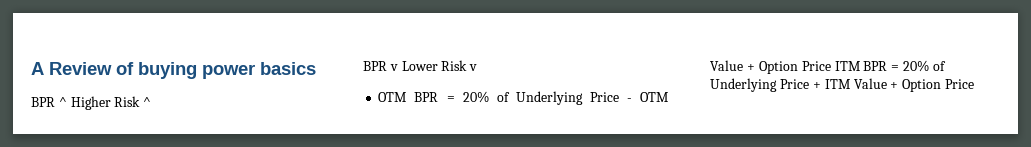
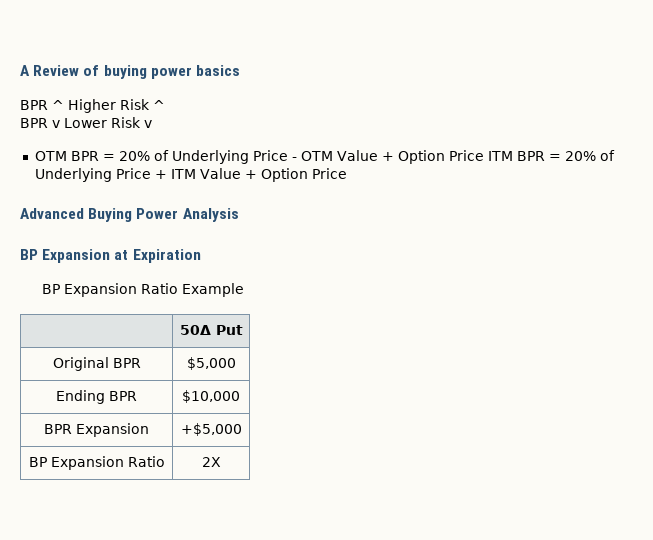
+ Advanced Buying Power Analysis
+ BP Expansion at Expiration
+ BP Expansion Ratio Example
+ | 50Δ Put
+ Original BPR | $5,000
+ Ending BPR | $10,000
+ BPR Expansion | +$5,000
+ BP Expansion Ratio | 2X

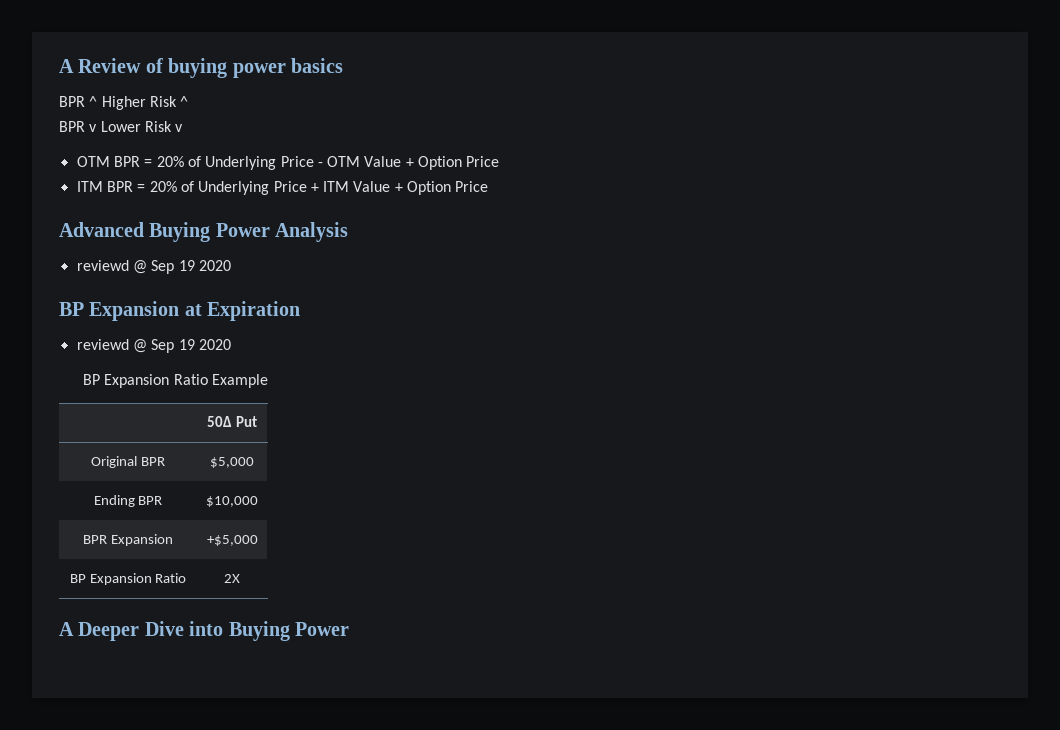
- OTM BPR = 20% of Underlying Price - OTM Value + Option Price ITM BPR = 20% of Underlying Price + ITM Value + Option Price
+ OTM BPR = 20% of Underlying Price - OTM Value + Option Price
+ ITM BPR = 20% of Underlying Price + ITM Value + Option Price
  Advanced Buying Power Analysis
+ reviewd @ Sep 19 2020
  BP Expansion at Expiration
+ reviewd @ Sep 19 2020
+ A Deeper Dive into Buying Power

